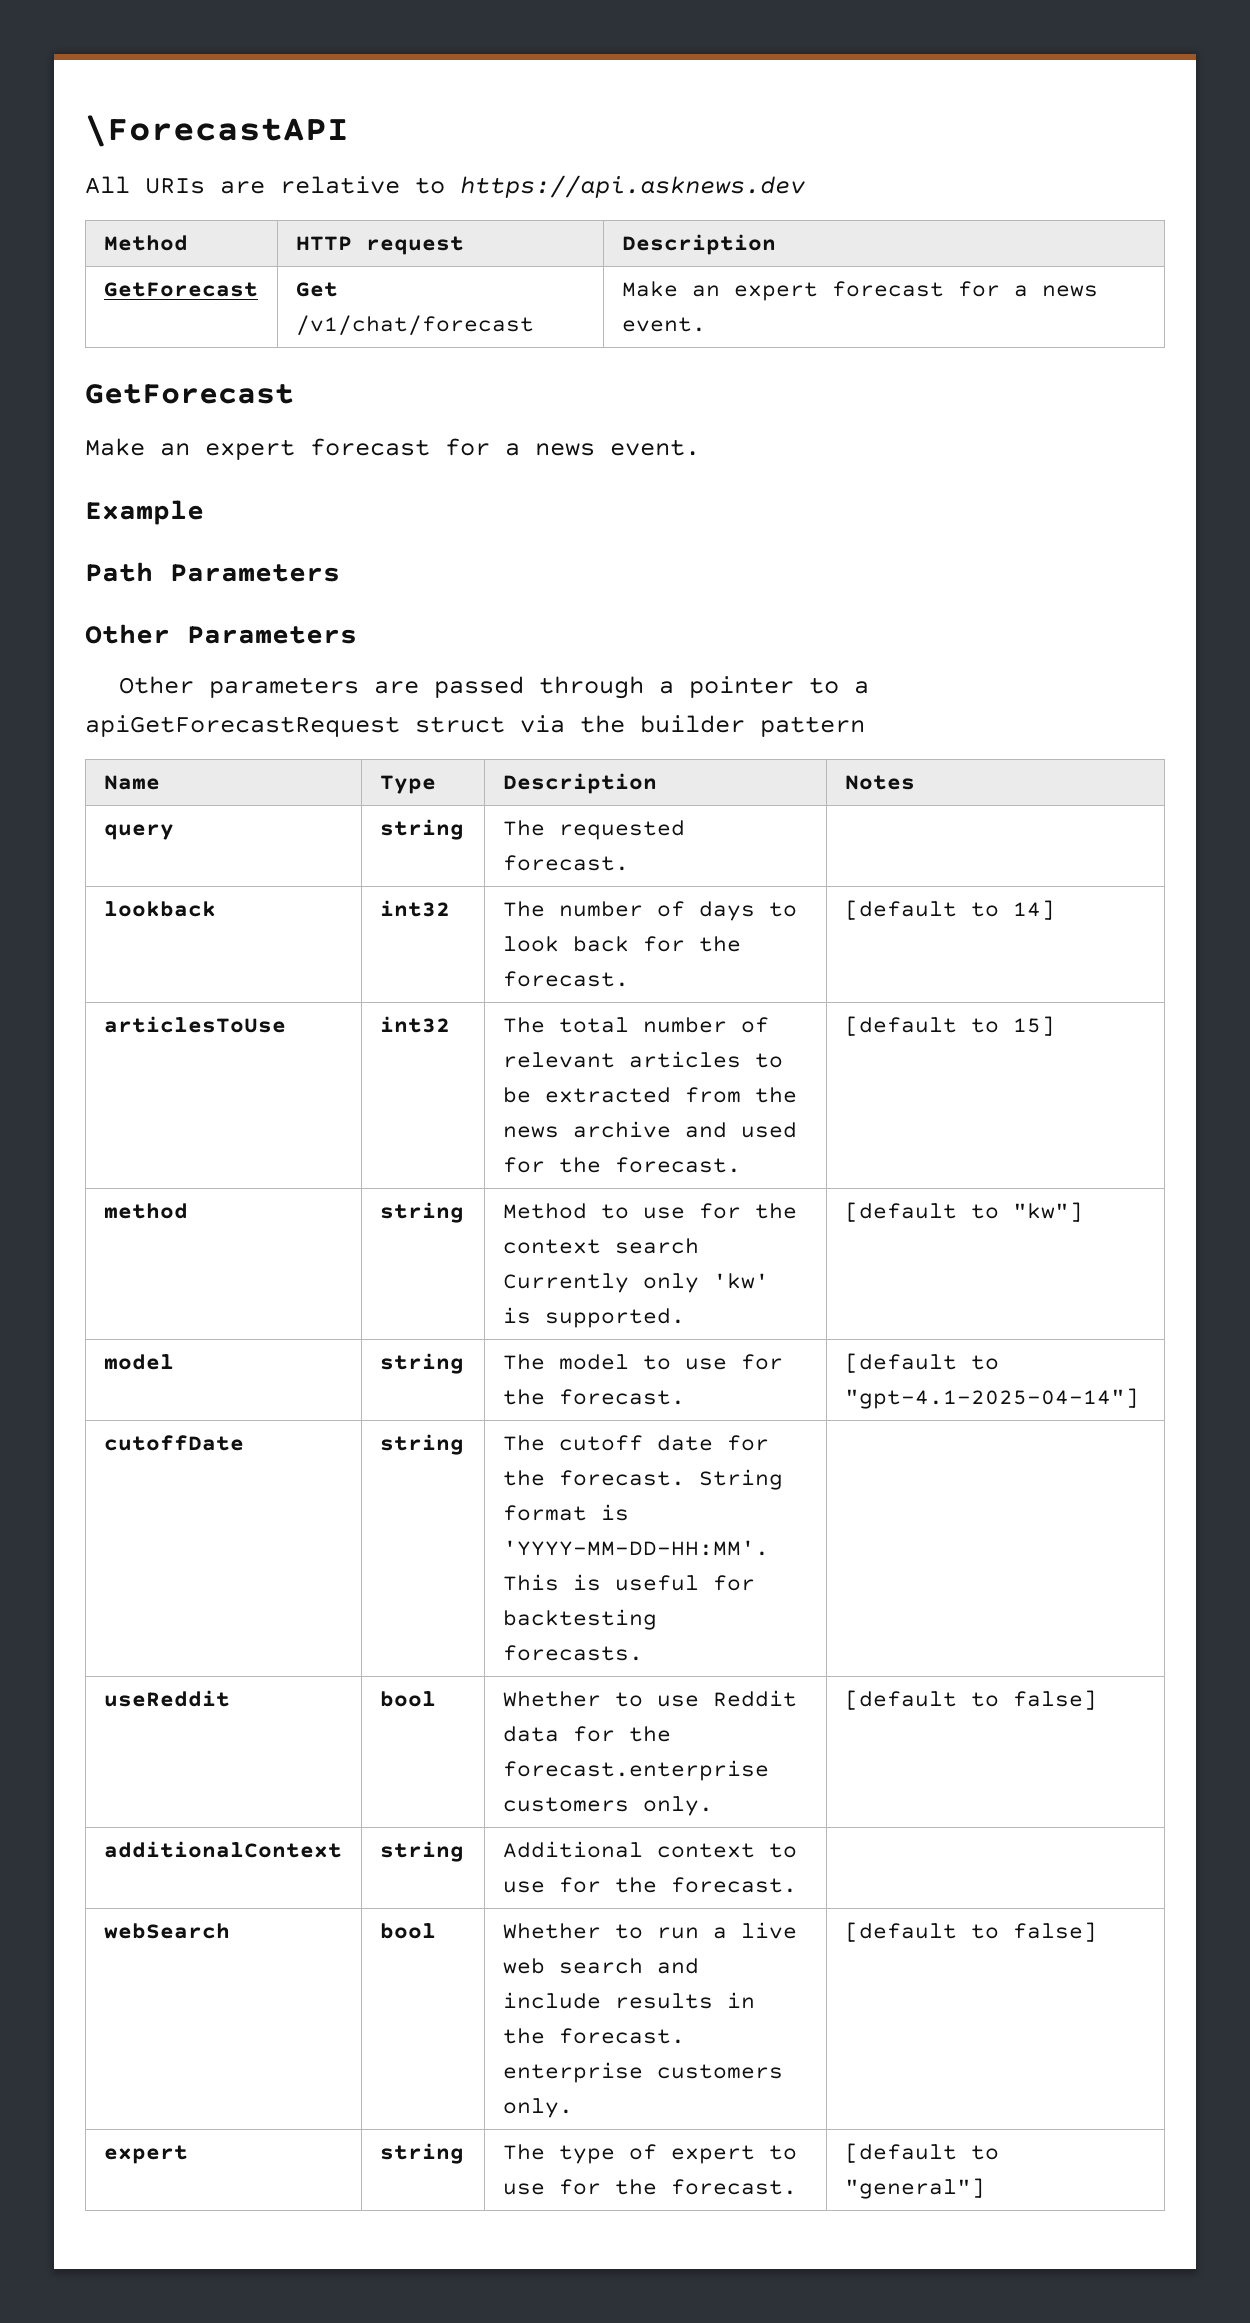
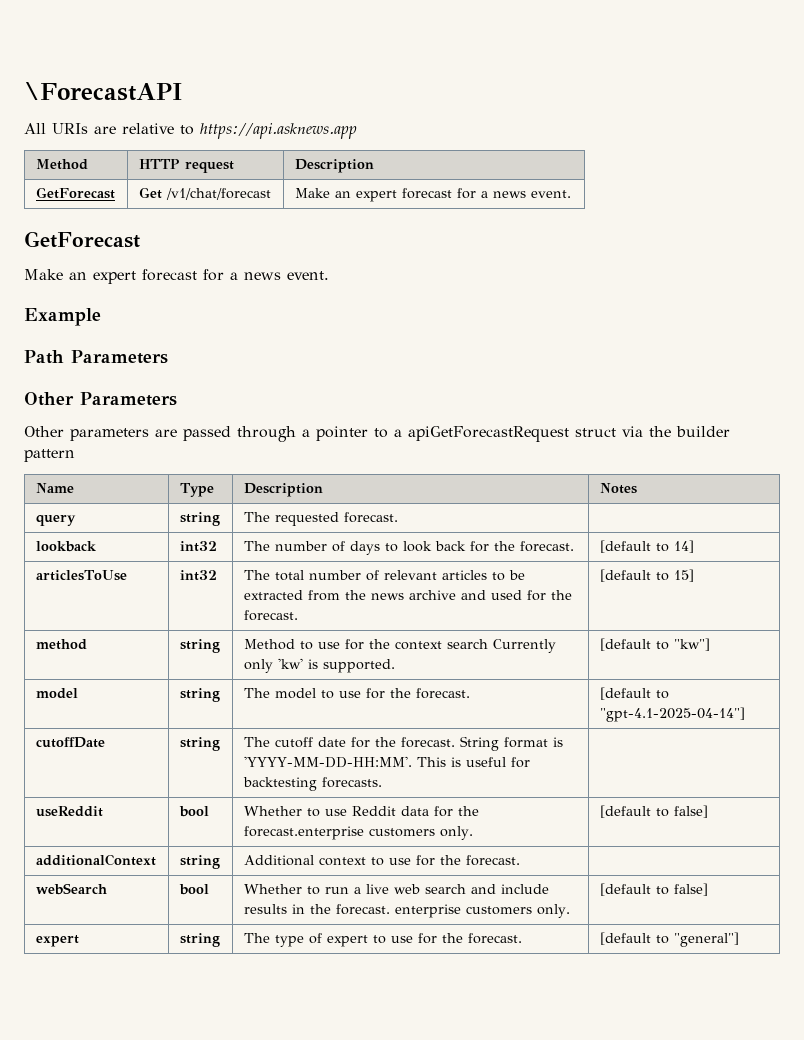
- All URIs are relative to https://api.asknews.dev
+ All URIs are relative to https://api.asknews.app

